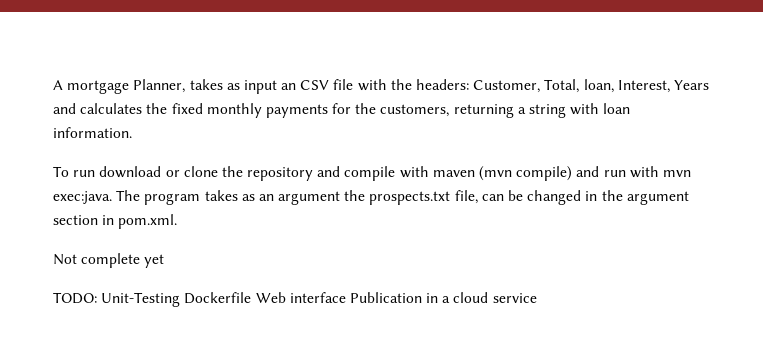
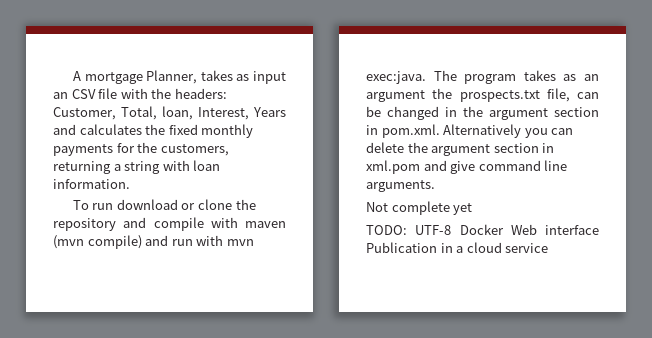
- The program takes as an argument the prospects.txt file, can be changed in the argument section in pom.xml.
+ The program takes as an argument the prospects.txt file, can be changed in the argument section in pom.xml. Alternatively you can delete the argument section in xml.pom and give command line arguments.
- TODO: Unit-Testing Dockerfile Web interface Publication in a cloud service
+ TODO: UTF-8 Docker Web interface Publication in a cloud service

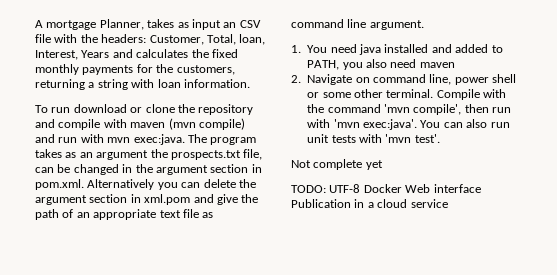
- The program takes as an argument the prospects.txt file, can be changed in the argument section in pom.xml. Alternatively you can delete the argument section in xml.pom and give command line arguments.
+ The program takes as an argument the prospects.txt file, can be changed in the argument section in pom.xml. Alternatively you can delete the argument section in xml.pom and give the path of an appropriate text file as command line argument.
+ 1. You need java installed and added to PATH, you also need maven
+ 2. Navigate on command line, power shell or some other terminal. Compile with the command 'mvn compile', then run with 'mvn exec:java'. You can also run unit tests with 'mvn test'.

